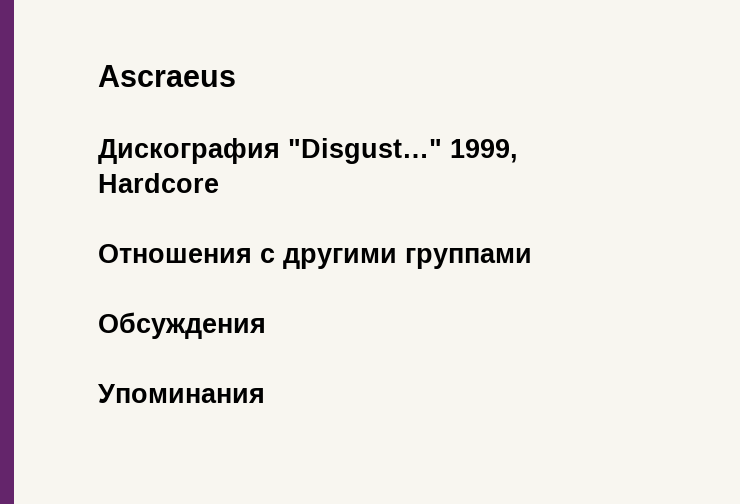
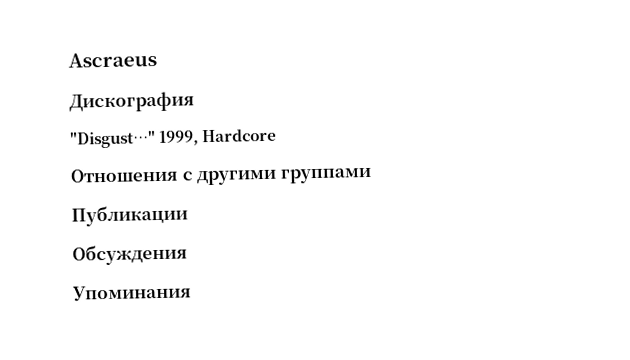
- Дискография "Disgust…"
+ Дискография
+ "Disgust…"
+ Публикации

